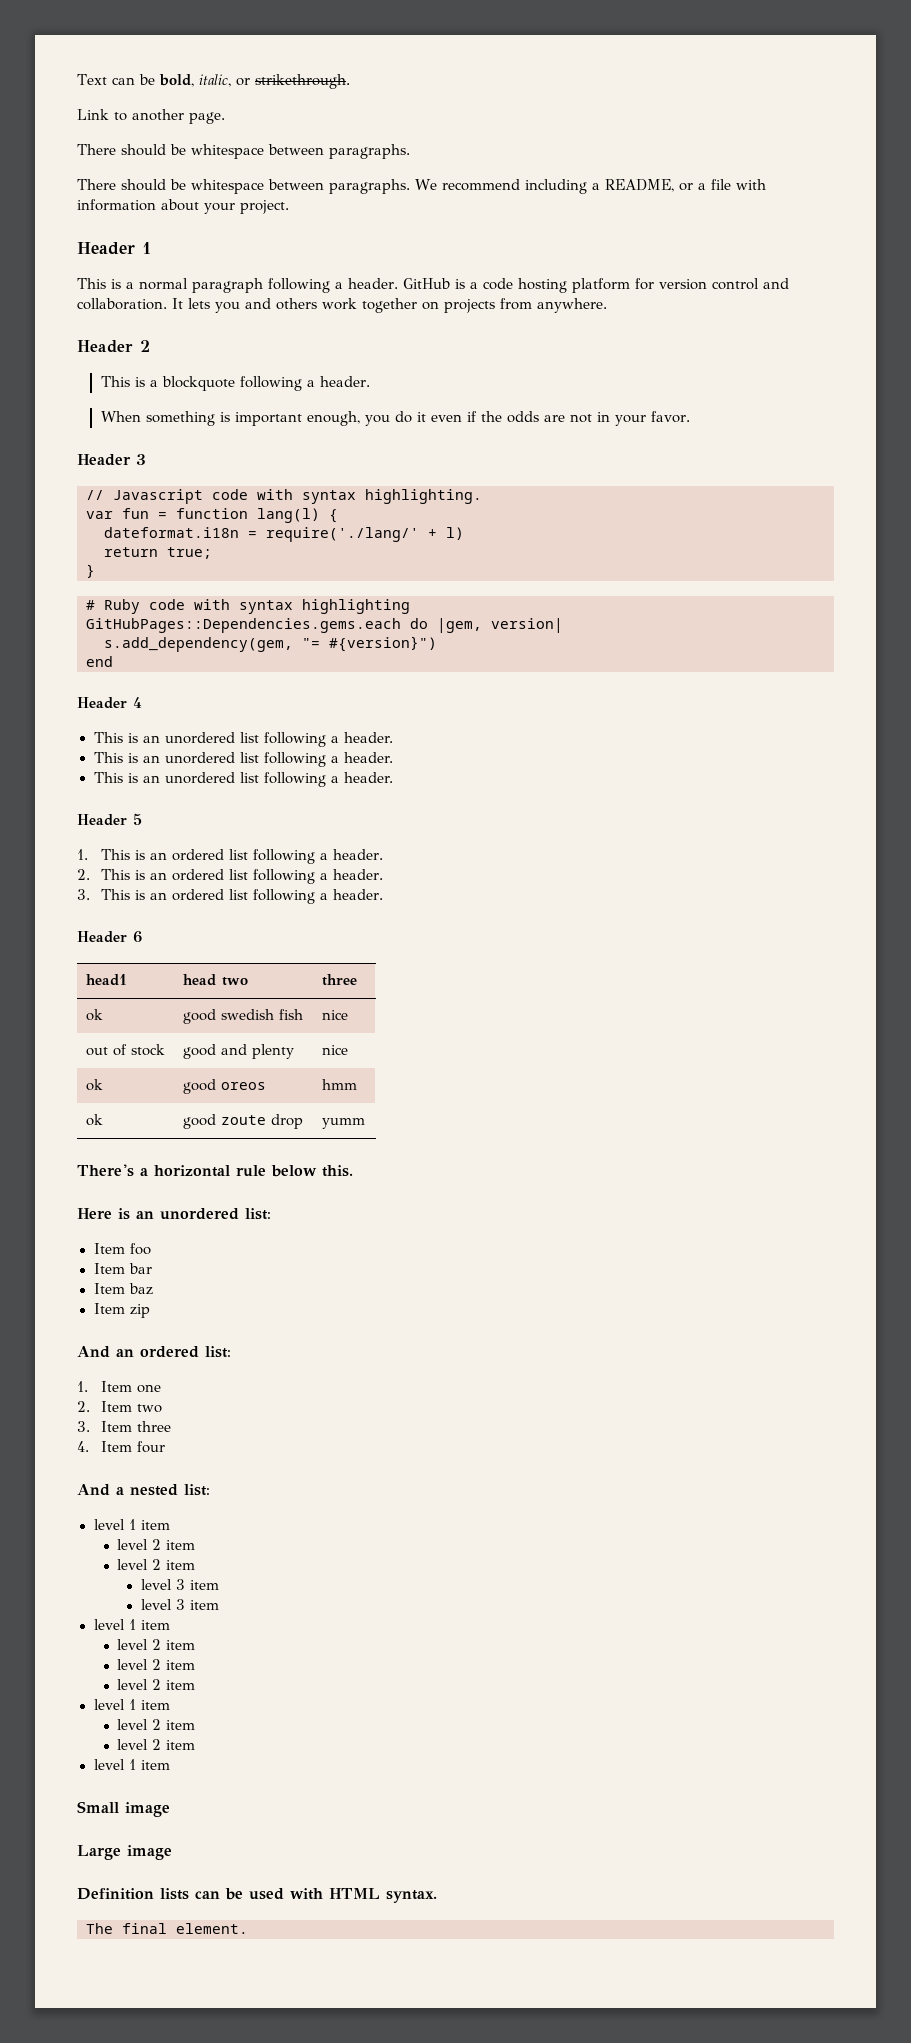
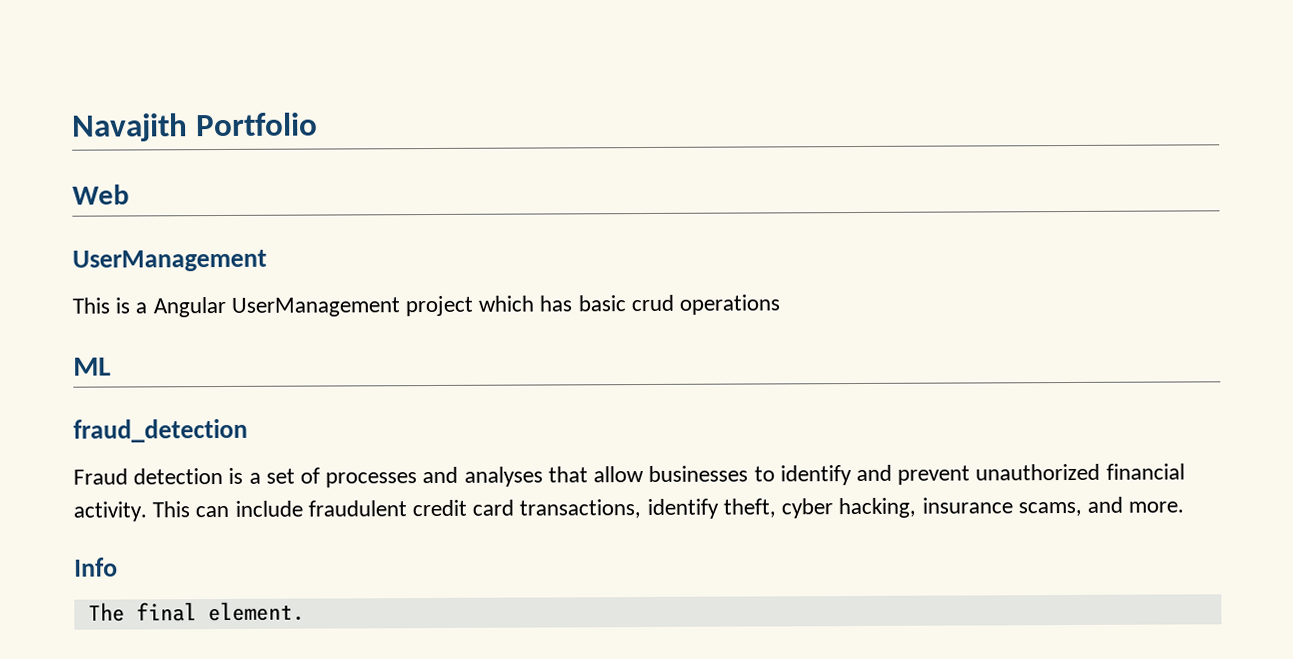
- Text can be bold, italic, or strikethrough.
- Link to another page.
- There should be whitespace between paragraphs.
- There should be whitespace between paragraphs. We recommend including a README, or a file with information about your project.
- Header 1
- This is a normal paragraph following a header. GitHub is a code hosting platform for version control and collaboration. It lets you and others work together on projects from anywhere.
- Header 2
- This is a blockquote following a header.
- When something is important enough, you do it even if the odds are not in your favor.
- Header 3
- // Javascript code with syntax highlighting.
- var fun = function lang(l) {
- dateformat.i18n = require('./lang/' + l)
- return true;
- }
- # Ruby code with syntax highlighting
- GitHubPages::Dependencies.gems.each do |gem, version|
- s.add_dependency(gem, "= #{version}")
- end
- Header 4
- This is an unordered list following a header.
- This is an unordered list following a header.
- This is an unordered list following a header.
- Header 5
- 1. This is an ordered list following a header.
- 2. This is an ordered list following a header.
- 3. This is an ordered list following a header.
- Header 6
- head1 | head two | three
- ok | good swedish fish | nice
- out of stock | good and plenty | nice
- ok | good oreos | hmm
- ok | good zoute drop | yumm
- There's a horizontal rule below this.
- Here is an unordered list:
- Item foo
- Item bar
- Item baz
- Item zip
- And an ordered list:
- 1. Item one
- 2. Item two
- 3. Item three
- 4. Item four
- And a nested list:
- level 1 item
- level 2 item
- level 2 item
- level 3 item
- level 3 item
- level 1 item
- level 2 item
- level 2 item
- level 2 item
- level 1 item
- level 2 item
- level 2 item
- level 1 item
- Small image
- Large image
- Definition lists can be used with HTML syntax.
+ Navajith Portfolio
+ Web
+ UserManagement
+ This is a Angular UserManagement project which has basic crud operations
+ ML
+ fraud_detection
+ Fraud detection is a set of processes and analyses that allow businesses to identify and prevent unauthorized financial activity. This can include fraudulent credit card transactions, identify theft, cyber hacking, insurance scams, and more.
+ Info

